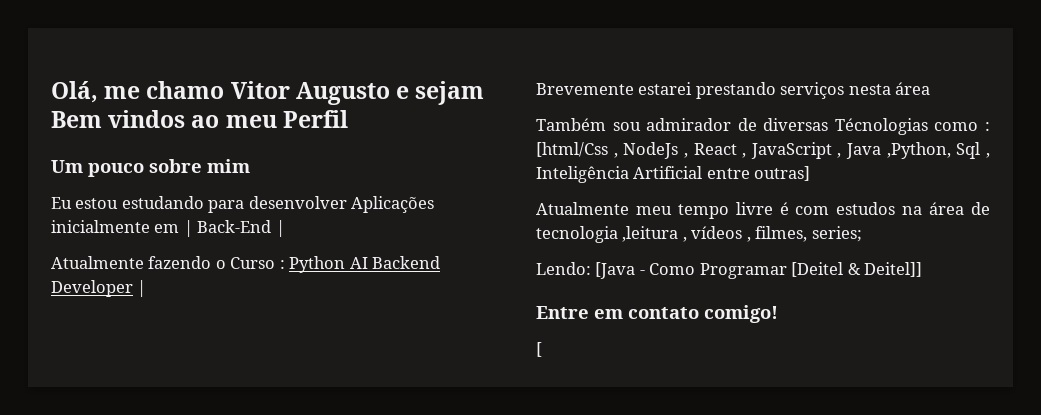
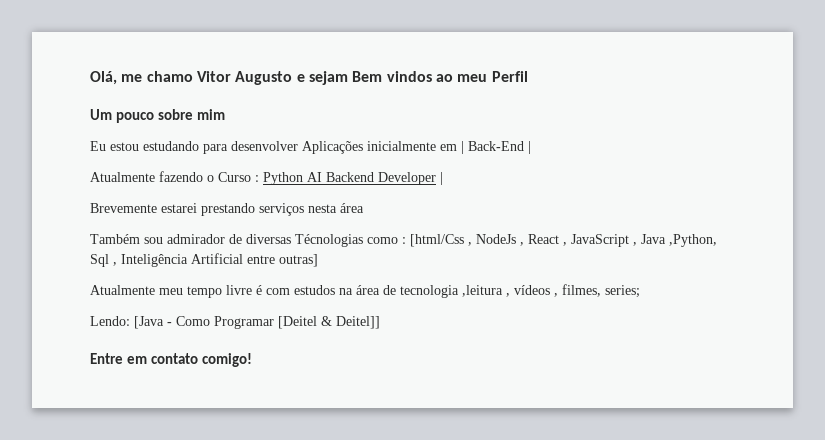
- [

